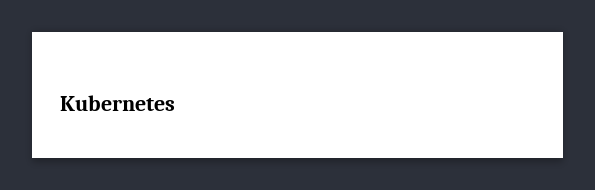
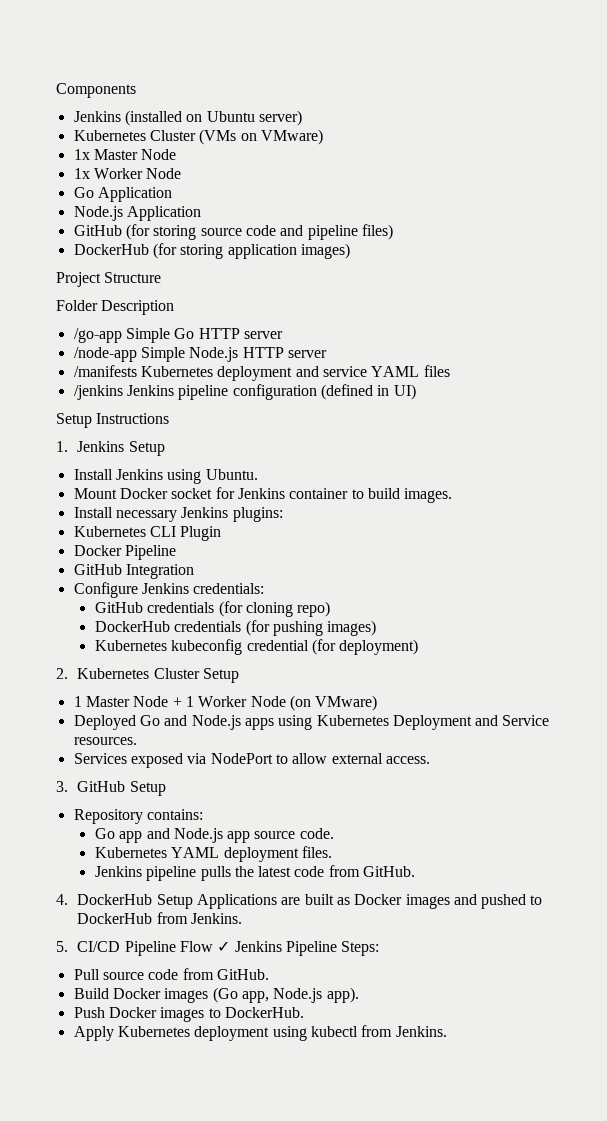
- Kubernetes
+ Components
+ Jenkins (installed on Ubuntu server)
+ Kubernetes Cluster (VMs on VMware)
+ 1x Master Node
+ 1x Worker Node
+ Go Application
+ Node.js Application
+ GitHub (for storing source code and pipeline files)
+ DockerHub (for storing application images)
+ Project Structure
+ Folder Description
+ /go-app Simple Go HTTP server
+ /node-app Simple Node.js HTTP server
+ /manifests Kubernetes deployment and service YAML files
+ /jenkins Jenkins pipeline configuration (defined in UI)
+ Setup Instructions
+ 1. Jenkins Setup
+ Install Jenkins using Ubuntu.
+ Mount Docker socket for Jenkins container to build images.
+ Install necessary Jenkins plugins:
+ Kubernetes CLI Plugin
+ Docker Pipeline
+ GitHub Integration
+ Configure Jenkins credentials:
+ GitHub credentials (for cloning repo)
+ DockerHub credentials (for pushing images)
+ Kubernetes kubeconfig credential (for deployment)
+ 2. Kubernetes Cluster Setup
+ 1 Master Node + 1 Worker Node (on VMware)
+ Deployed Go and Node.js apps using Kubernetes Deployment and Service resources.
+ Services exposed via NodePort to allow external access.
+ 3. GitHub Setup
+ Repository contains:
+ Go app and Node.js app source code.
+ Kubernetes YAML deployment files.
+ Jenkins pipeline pulls the latest code from GitHub.
+ 4. DockerHub Setup Applications are built as Docker images and pushed to DockerHub from Jenkins.
+ 5. CI/CD Pipeline Flow ✓ Jenkins Pipeline Steps:
+ Pull source code from GitHub.
+ Build Docker images (Go app, Node.js app).
+ Push Docker images to DockerHub.
+ Apply Kubernetes deployment using kubectl from Jenkins.

